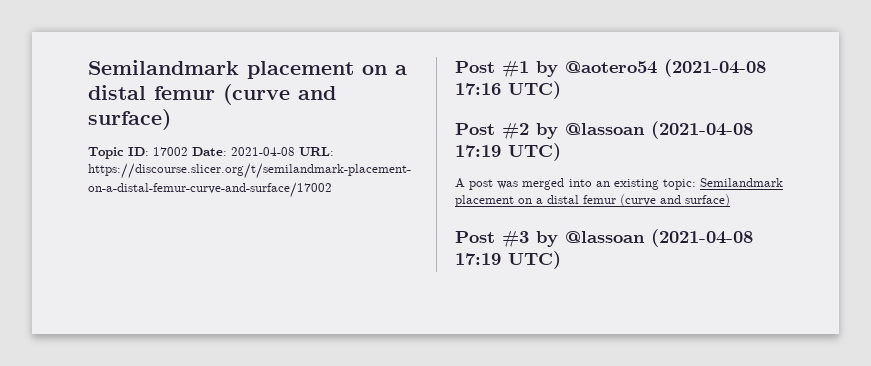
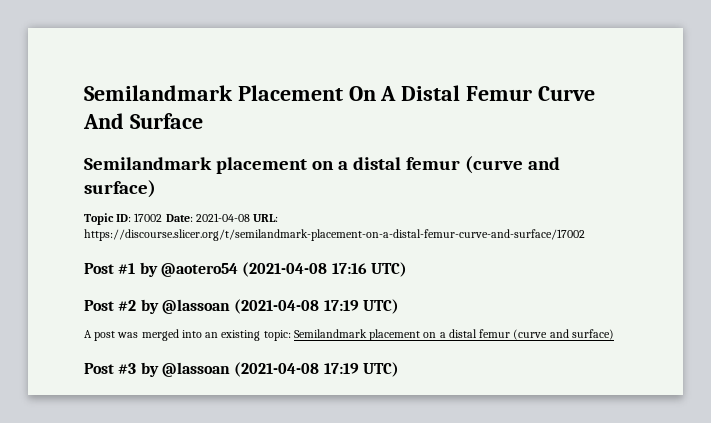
+ Semilandmark Placement On A Distal Femur Curve And Surface

